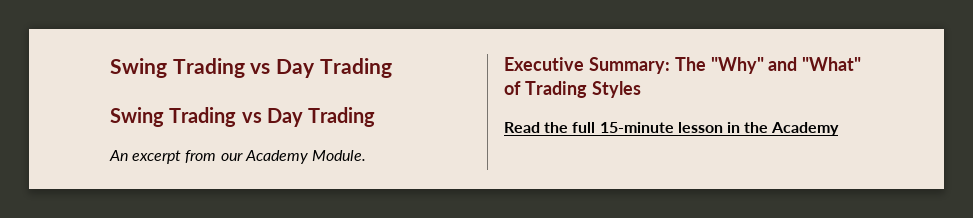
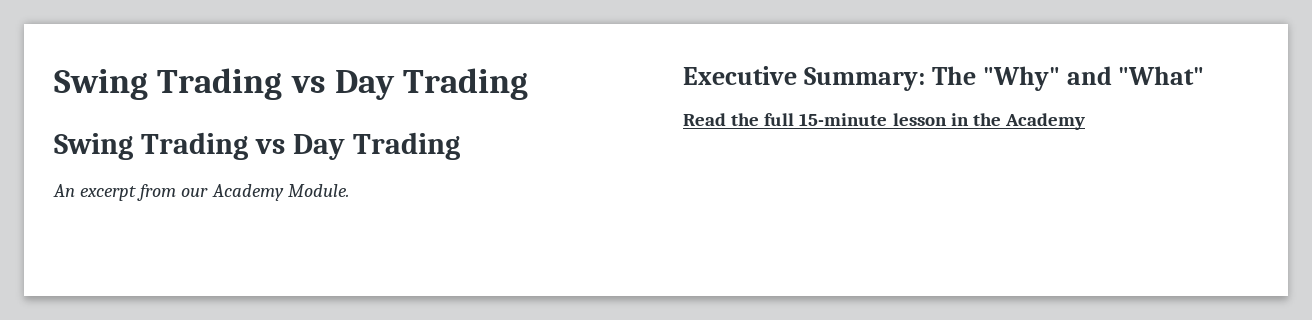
- Executive Summary: The "Why" and "What" of Trading Styles
+ Executive Summary: The "Why" and "What"

